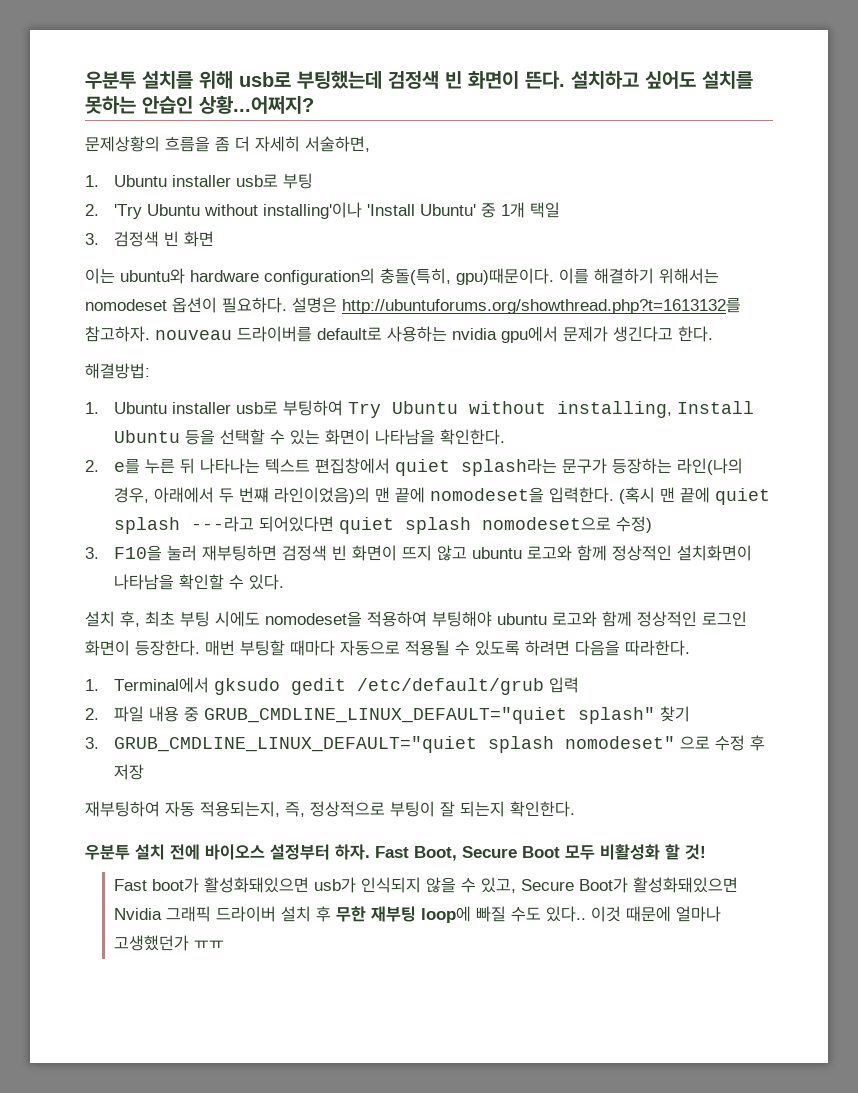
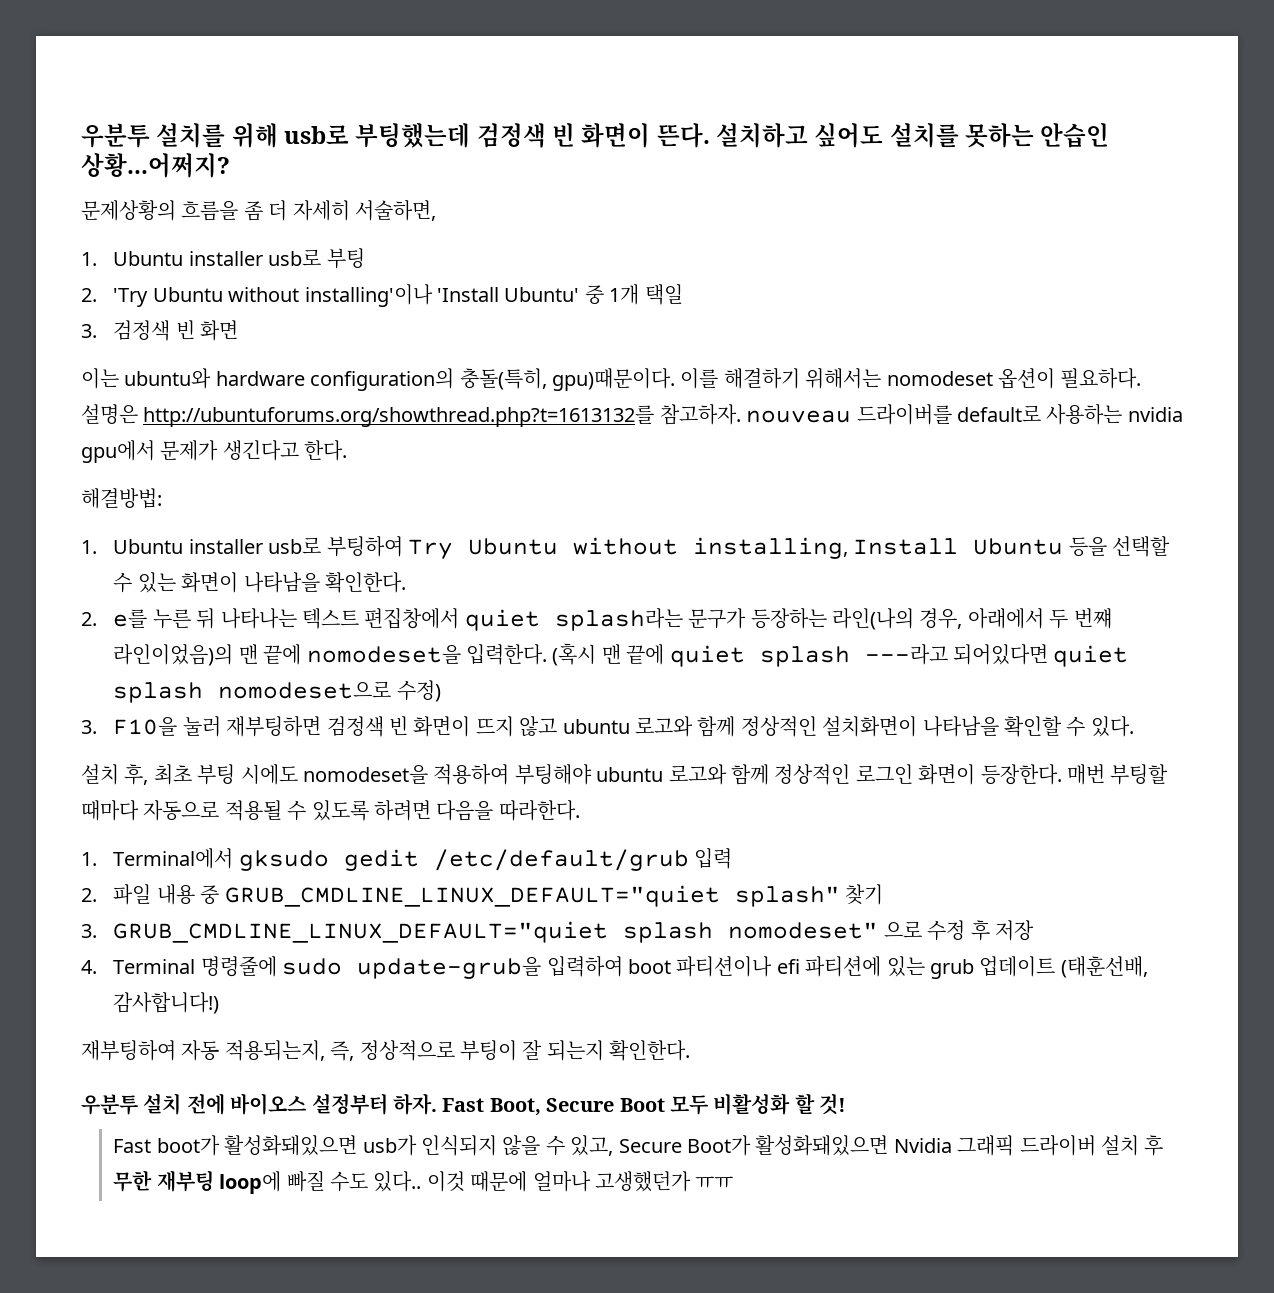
+ 4. Terminal 명령줄에 sudo update-grub을 입력하여 boot 파티션이나 efi 파티션에 있는 grub 업데이트 (태훈선배, 감사합니다!)

